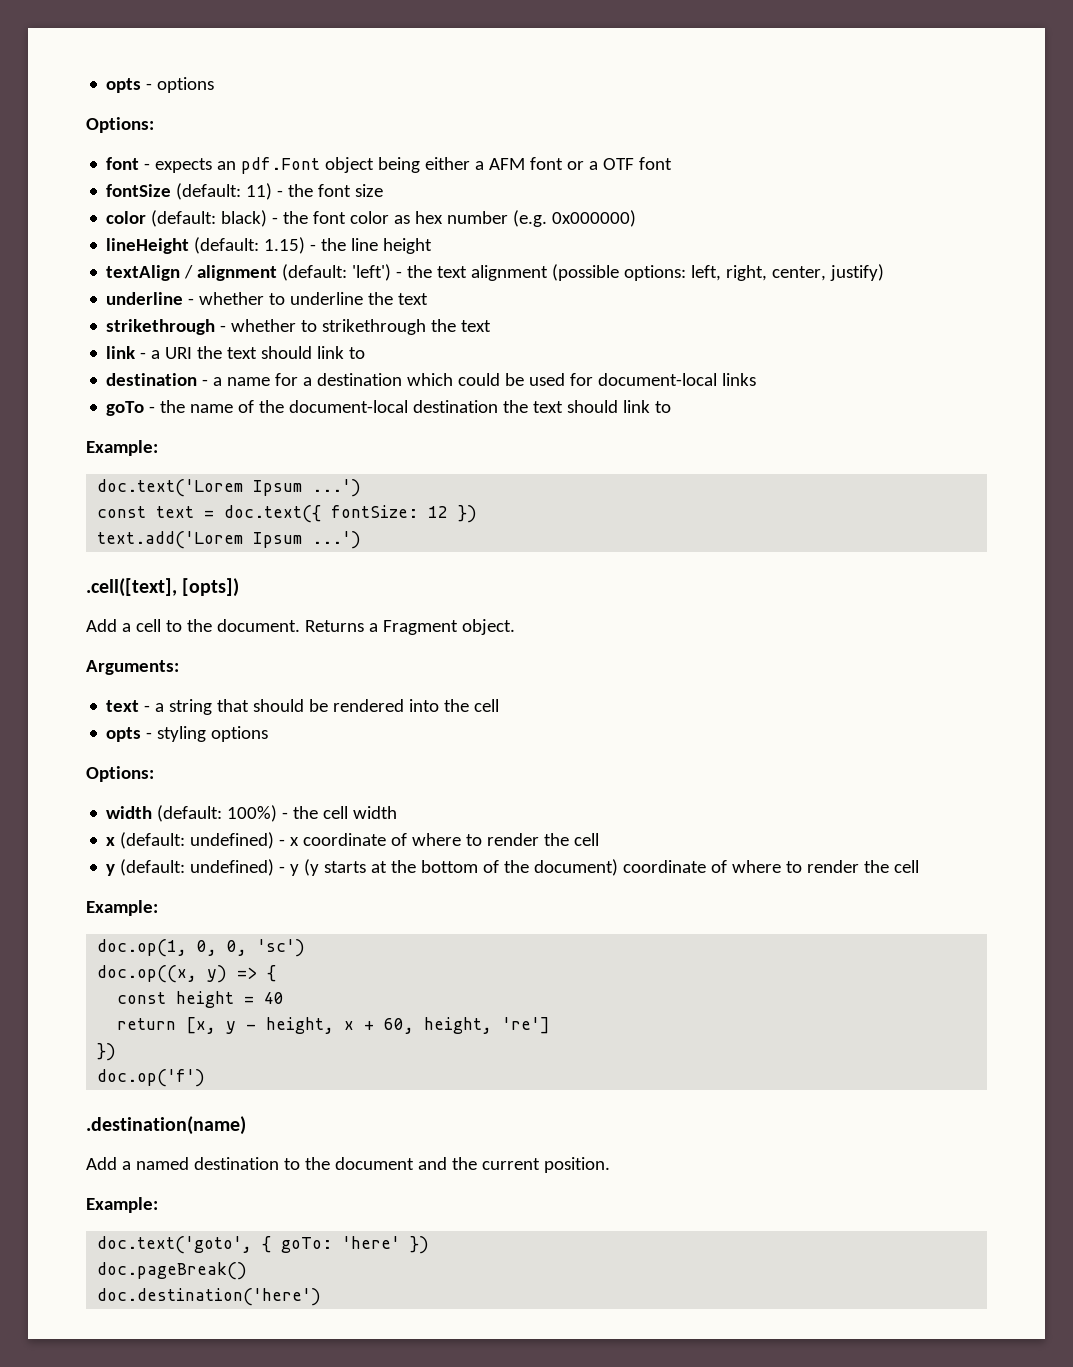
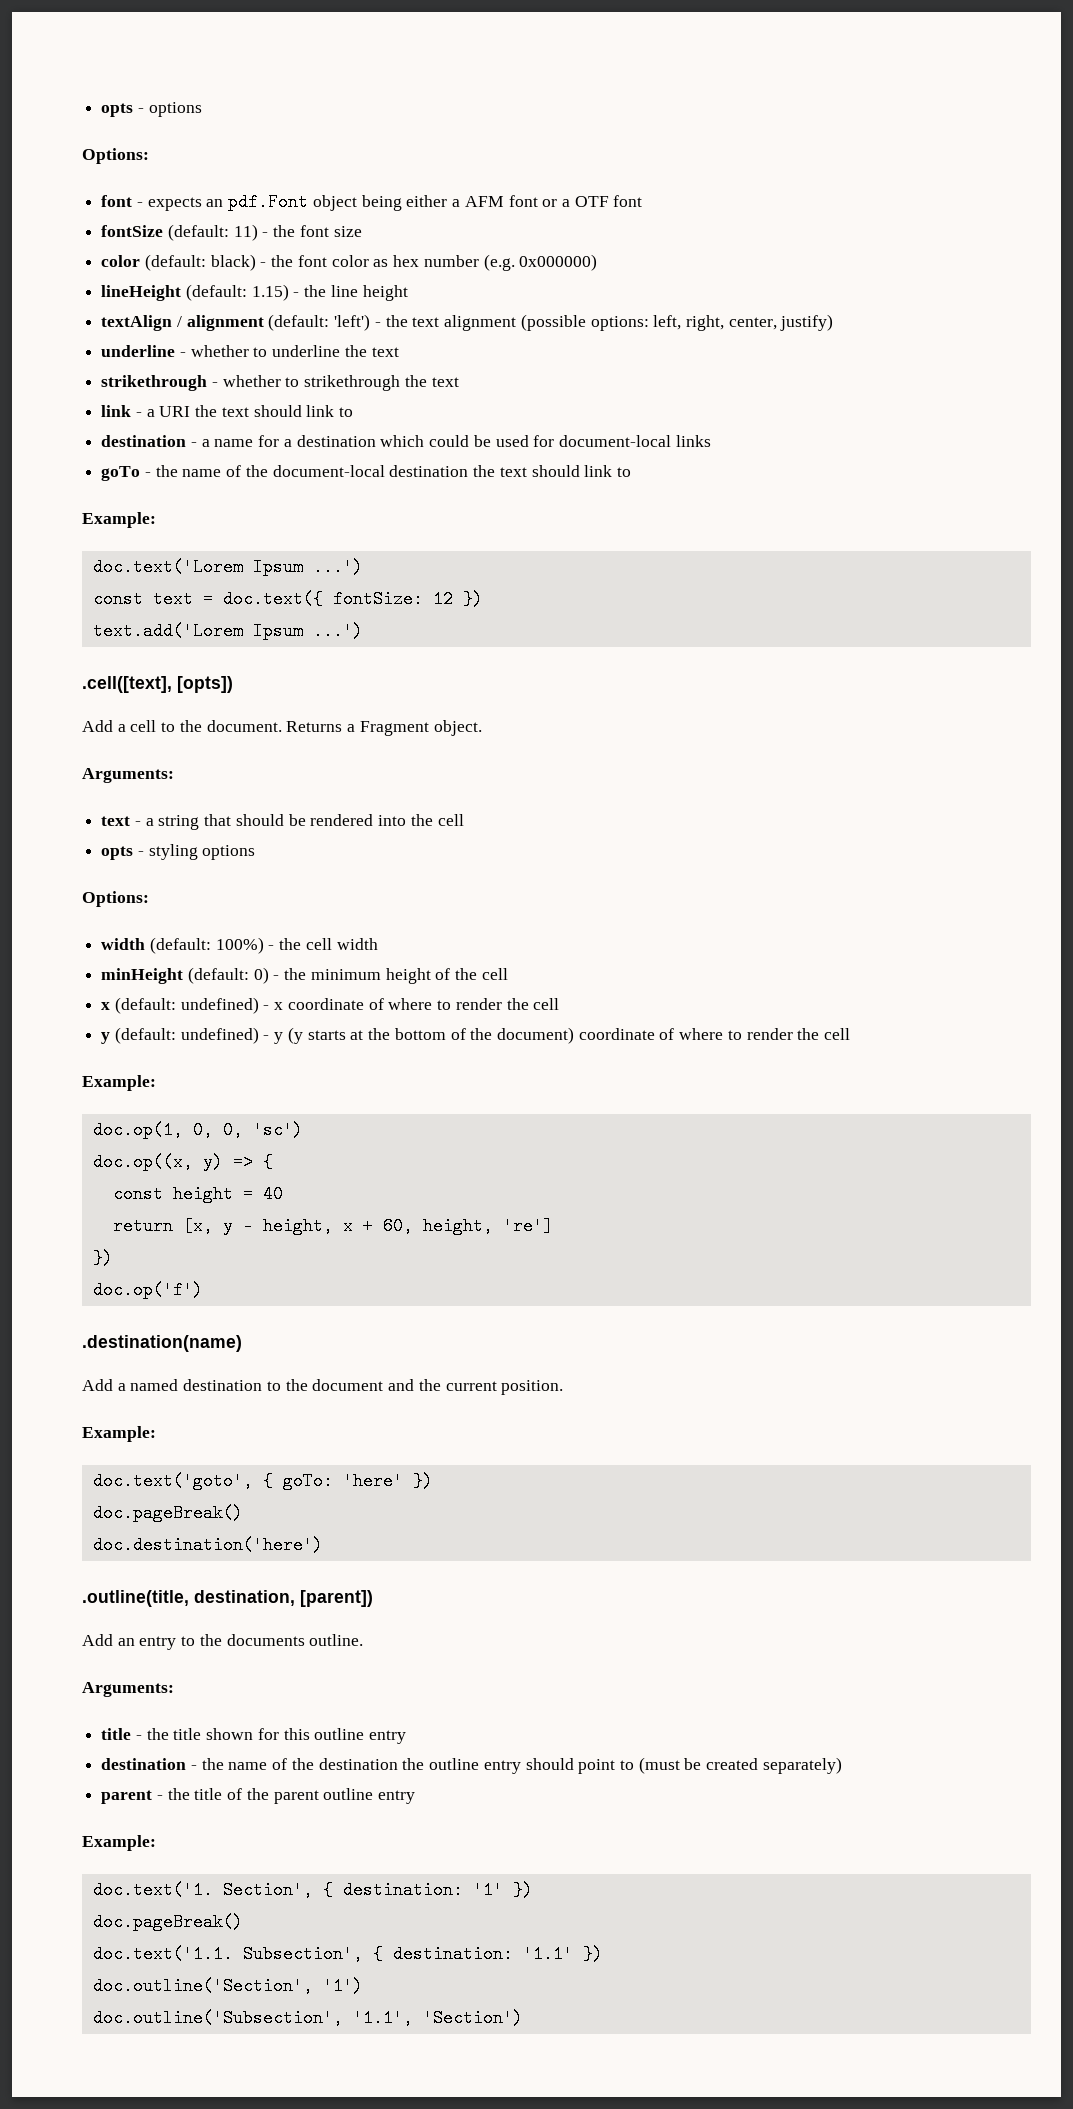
+ minHeight (default: 0) - the minimum height of the cell
+ .outline(title, destination, [parent])
+ Add an entry to the documents outline.
+ Arguments:
+ title - the title shown for this outline entry
+ destination - the name of the destination the outline entry should point to (must be created separately)
+ parent - the title of the parent outline entry
+ Example:
+ doc.text('1. Section', { destination: '1' })
+ doc.pageBreak()
+ doc.text('1.1. Subsection', { destination: '1.1' })
+ doc.outline('Section', '1')
+ doc.outline('Subsection', '1.1', 'Section')

